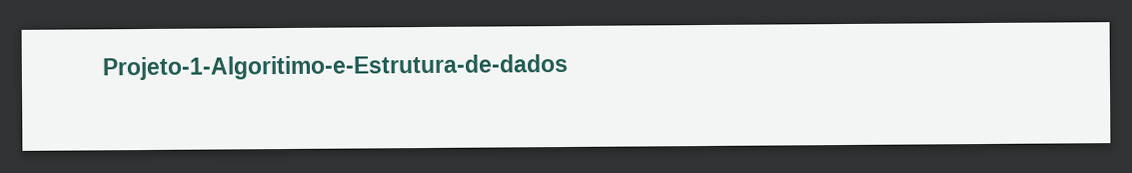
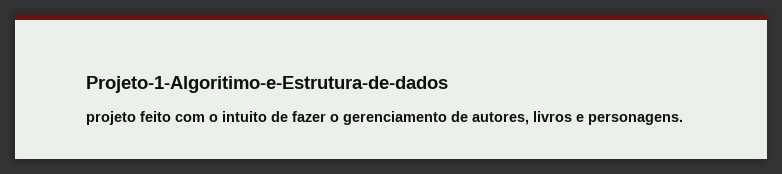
+ projeto feito com o intuito de fazer o gerenciamento de autores, livros e personagens.

